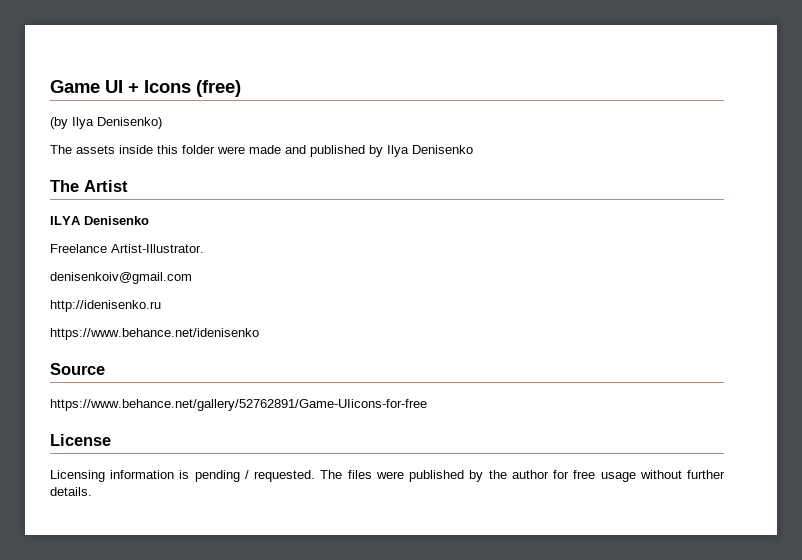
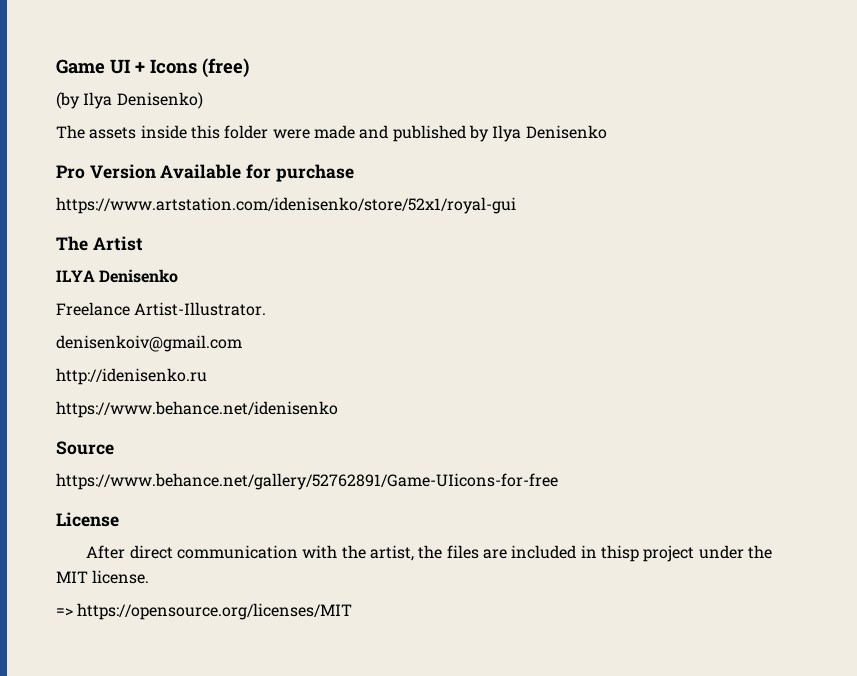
+ Pro Version Available for purchase
+ https://www.artstation.com/idenisenko/store/52x1/royal-gui
- Licensing information is pending / requested. The files were published by the author for free usage without further details.
+ After direct communication with the artist, the files are included in thisp project under the MIT license.
+ => https://opensource.org/licenses/MIT

